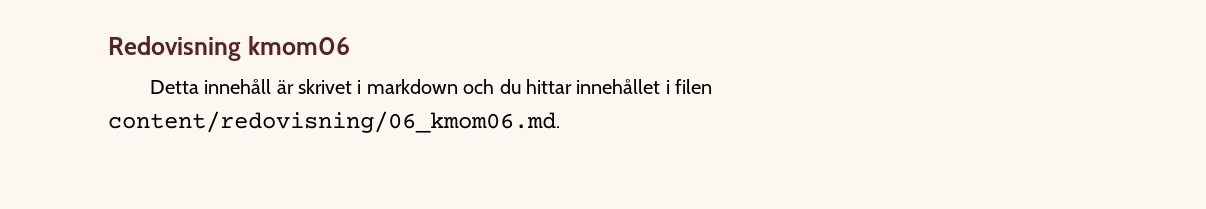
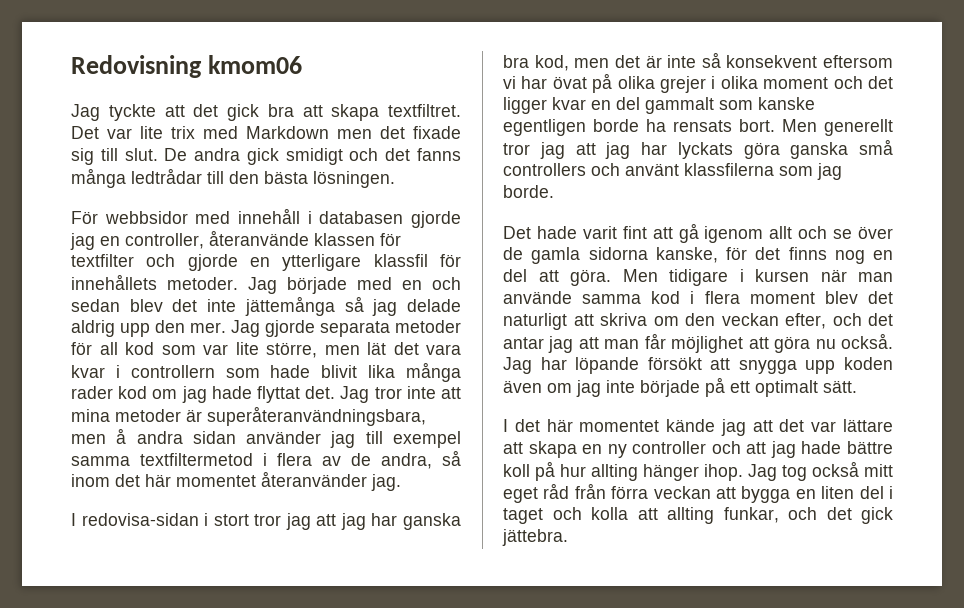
- Detta innehåll är skrivet i markdown och du hittar innehållet i filen content/redovisning/06_kmom06.md.
+ Jag tyckte att det gick bra att skapa textfiltret. Det var lite trix med Markdown men det fixade sig till slut. De andra gick smidigt och det fanns många ledtrådar till den bästa lösningen.
+ För webbsidor med innehåll i databasen gjorde jag en controller, återanvände klassen för textfilter och gjorde en ytterligare klassfil för innehållets metoder. Jag började med en och sedan blev det inte jättemånga så jag delade aldrig upp den mer. Jag gjorde separata metoder för all kod som var lite större, men lät det vara kvar i controllern som hade blivit lika många rader kod om jag hade flyttat det. Jag tror inte att mina metoder är superåteranvändningsbara, men å andra sidan använder jag till exempel samma textfiltermetod i flera av de andra, så inom det här momentet återanvänder jag.
+ I redovisa-sidan i stort tror jag att jag har ganska bra kod, men det är inte så konsekvent eftersom vi har övat på olika grejer i olika moment och det ligger kvar en del gammalt som kanske egentligen borde ha rensats bort. Men generellt tror jag att jag har lyckats göra ganska små controllers och använt klassfilerna som jag borde.
+ Det hade varit fint att gå igenom allt och se över de gamla sidorna kanske, för det finns nog en del att göra. Men tidigare i kursen när man använde samma kod i flera moment blev det naturligt att skriva om den veckan efter, och det antar jag att man får möjlighet att göra nu också. Jag har löpande försökt att snygga upp koden även om jag inte började på ett optimalt sätt.
+ I det här momentet kände jag att det var lättare att skapa en ny controller och att jag hade bättre koll på hur allting hänger ihop. Jag tog också mitt eget råd från förra veckan att bygga en liten del i taget och kolla att allting funkar, och det gick jättebra.

